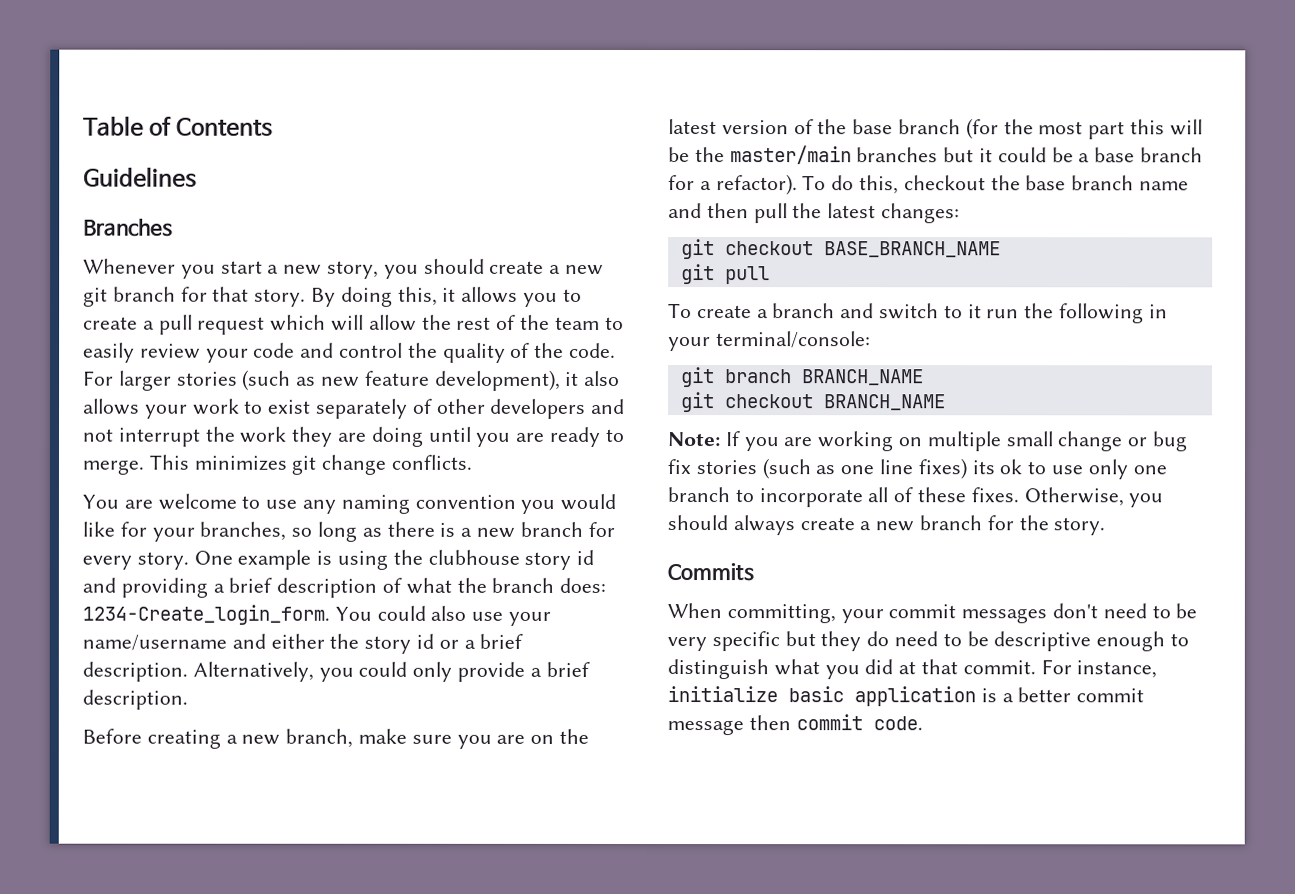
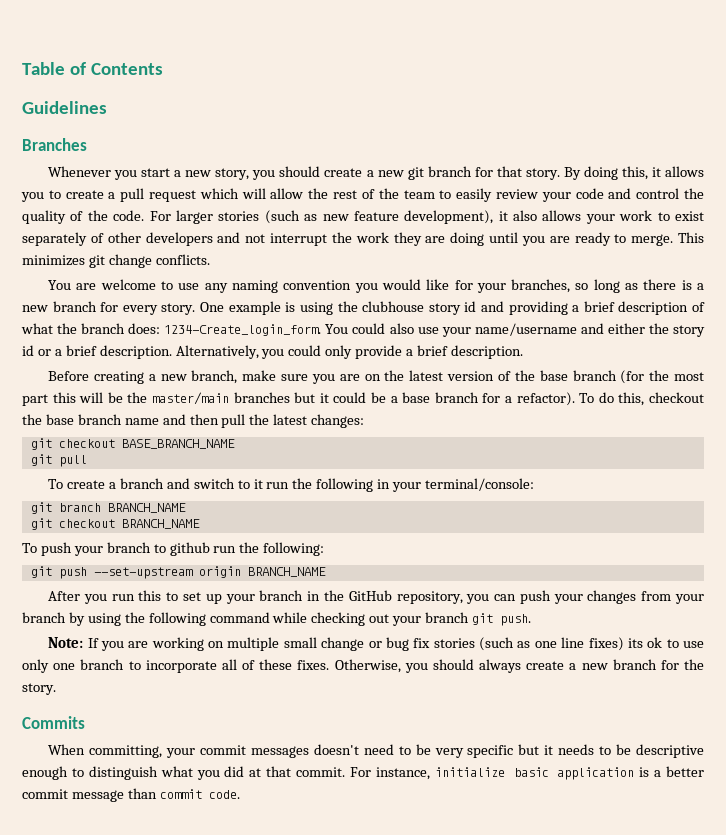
+ To push your branch to github run the following:
+ git push --set-upstream origin BRANCH_NAME
+ After you run this to set up your branch in the GitHub repository, you can push your changes from your branch by using the following command while checking out your branch git push.
- When committing, your commit messages don't need to be very specific but they do need to be descriptive enough to distinguish what you did at that commit.
+ When committing, your commit messages doesn't need to be very specific but it needs to be descriptive enough to distinguish what you did at that commit.
- For instance, initialize basic application is a better commit message then commit code.
+ For instance, initialize basic application is a better commit message than commit code.

